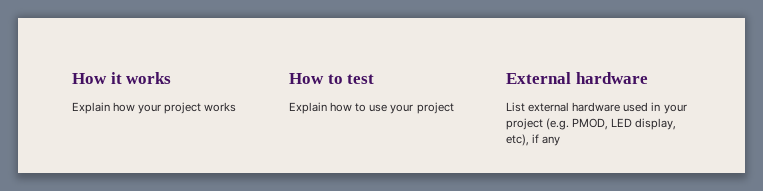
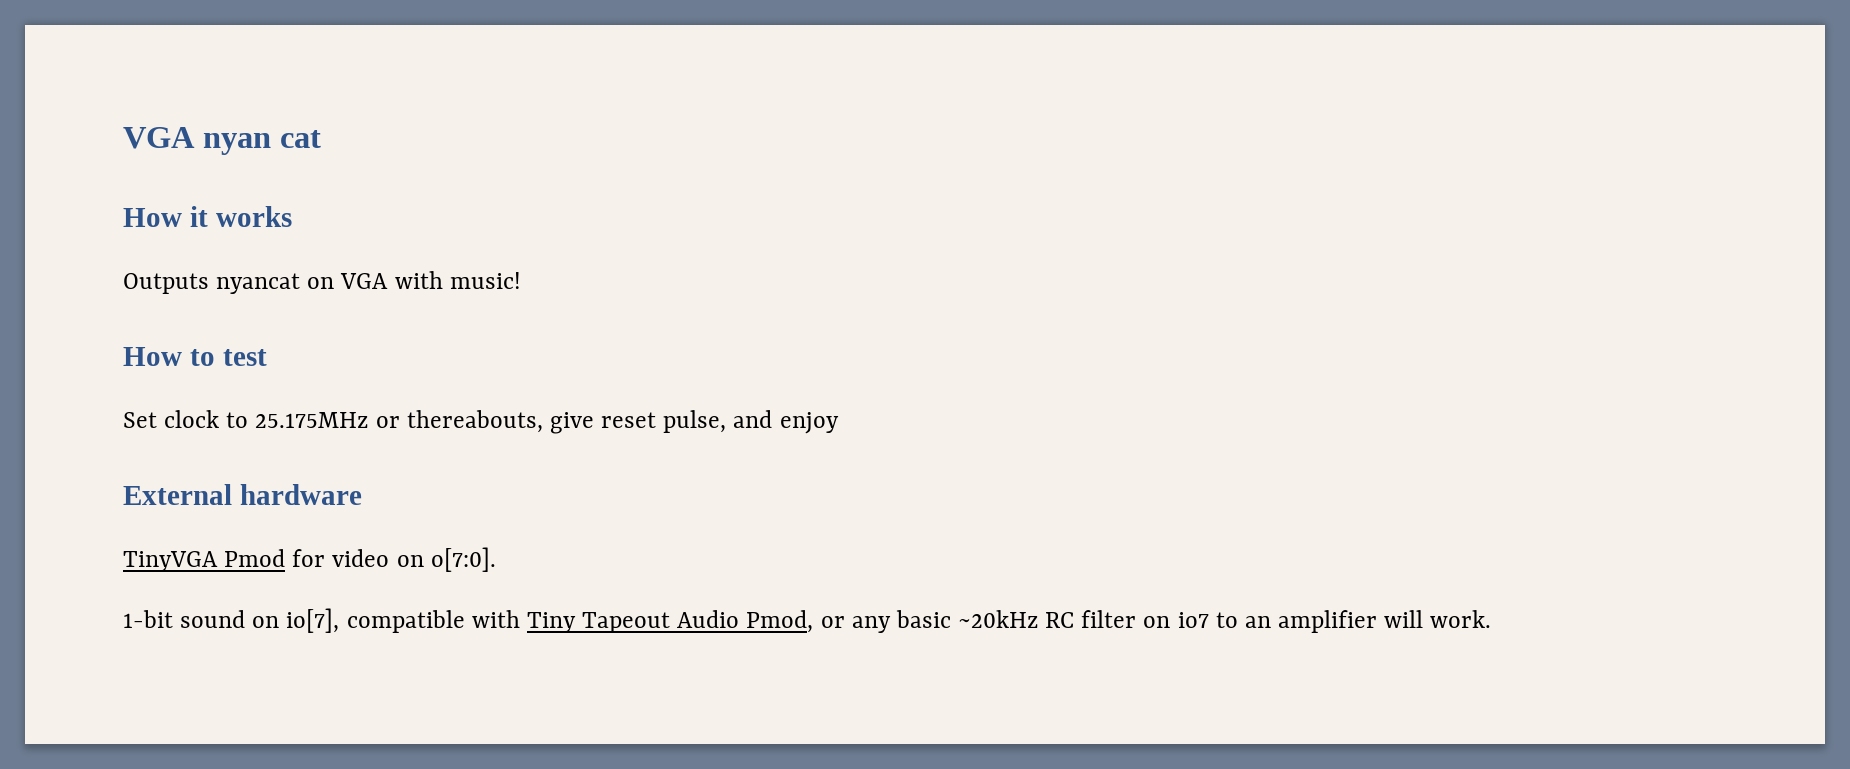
+ VGA nyan cat
- Explain how your project works
+ Outputs nyancat on VGA with music!
  How to test
- Explain how to use your project
+ Set clock to 25.175MHz or thereabouts, give reset pulse, and enjoy
  External hardware
- List external hardware used in your project (e.g. PMOD, LED display, etc), if any
+ TinyVGA Pmod for video on o[7:0].
+ 1-bit sound on io[7], compatible with Tiny Tapeout Audio Pmod, or any basic ~20kHz RC filter on io7 to an amplifier will work.

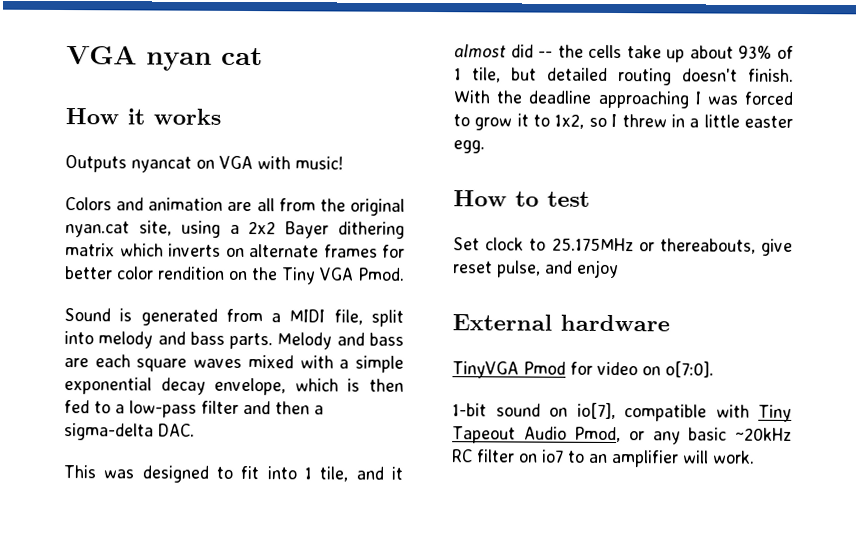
+ Colors and animation are all from the original nyan.cat site, using a 2x2 Bayer dithering matrix which inverts on alternate frames for better color rendition on the Tiny VGA Pmod.
+ Sound is generated from a MIDI file, split into melody and bass parts. Melody and bass are each square waves mixed with a simple exponential decay envelope, which is then fed to a low-pass filter and then a sigma-delta DAC.
+ This was designed to fit into 1 tile, and it almost did -- the cells take up about 93% of 1 tile, but detailed routing doesn't finish. With the deadline approaching I was forced to grow it to 1x2, so I threw in a little easter egg.

